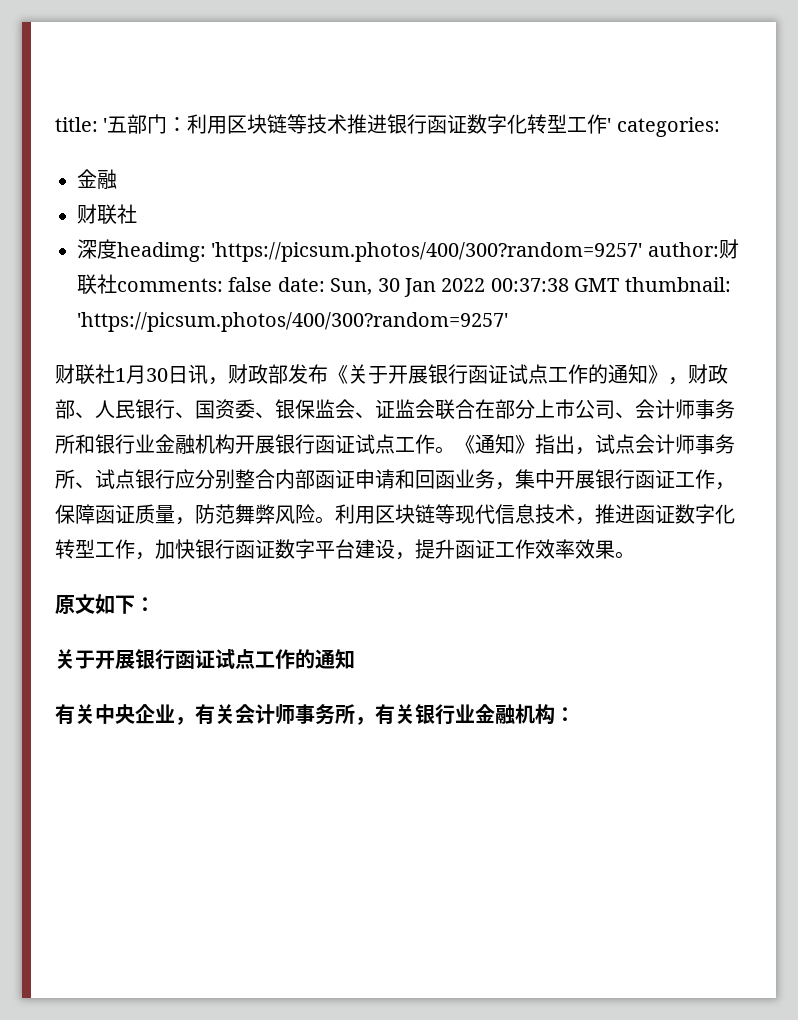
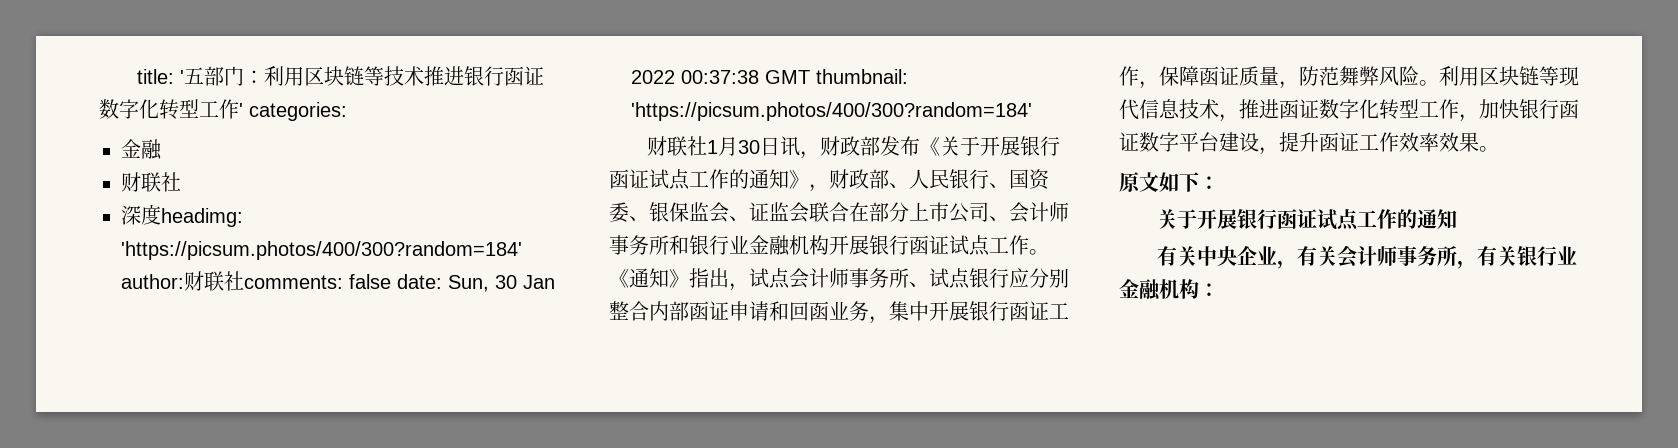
- 深度headimg: 'https://picsum.photos/400/300?random=9257' author:财联社comments: false date: Sun, 30 Jan 2022 00:37:38 GMT thumbnail: 'https://picsum.photos/400/300?random=9257'
+ 深度headimg: 'https://picsum.photos/400/300?random=184' author:财联社comments: false date: Sun, 30 Jan 2022 00:37:38 GMT thumbnail: 'https://picsum.photos/400/300?random=184'

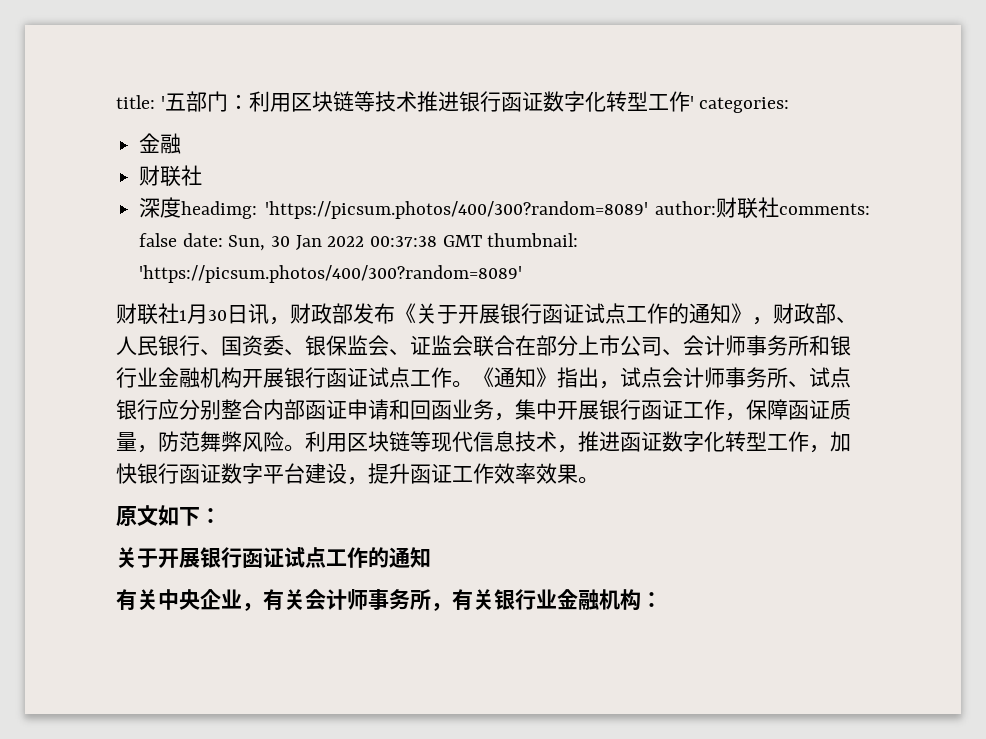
- 深度headimg: 'https://picsum.photos/400/300?random=184' author:财联社comments: false date: Sun, 30 Jan 2022 00:37:38 GMT thumbnail: 'https://picsum.photos/400/300?random=184'
+ 深度headimg: 'https://picsum.photos/400/300?random=8089' author:财联社comments: false date: Sun, 30 Jan 2022 00:37:38 GMT thumbnail: 'https://picsum.photos/400/300?random=8089'

